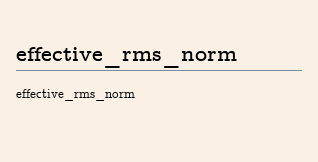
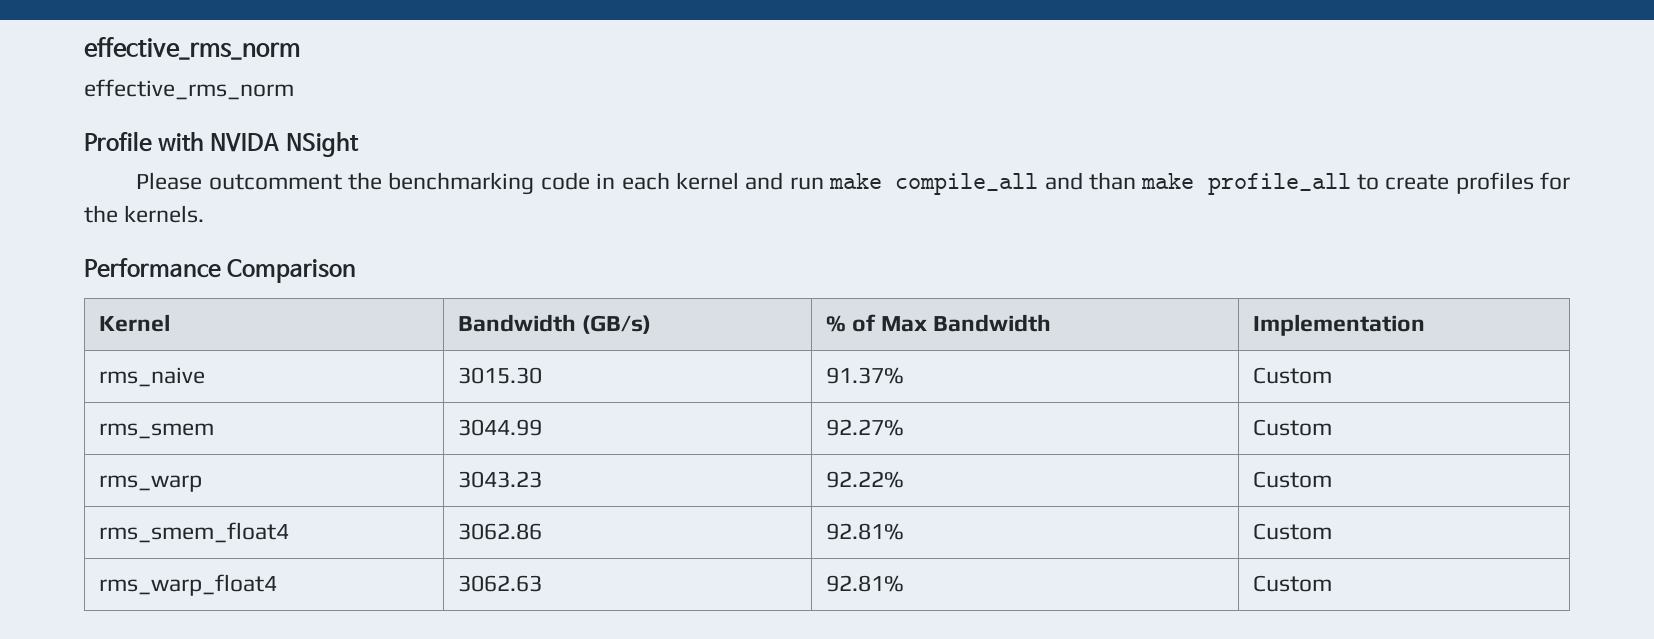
+ Profile with NVIDA NSight
+ Please outcomment the benchmarking code in each kernel and run make compile_all and than make profile_all to create profiles for the kernels.
+ Performance Comparison
+ Kernel | Bandwidth (GB/s) | % of Max Bandwidth | Implementation
+ rms_naive | 3015.30 | 91.37% | Custom
+ rms_smem | 3044.99 | 92.27% | Custom
+ rms_warp | 3043.23 | 92.22% | Custom
+ rms_smem_float4 | 3062.86 | 92.81% | Custom
+ rms_warp_float4 | 3062.63 | 92.81% | Custom

